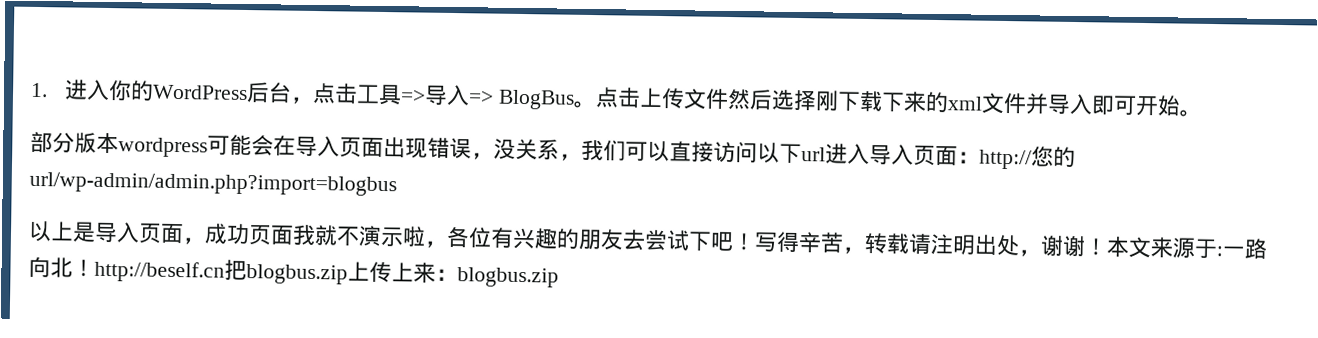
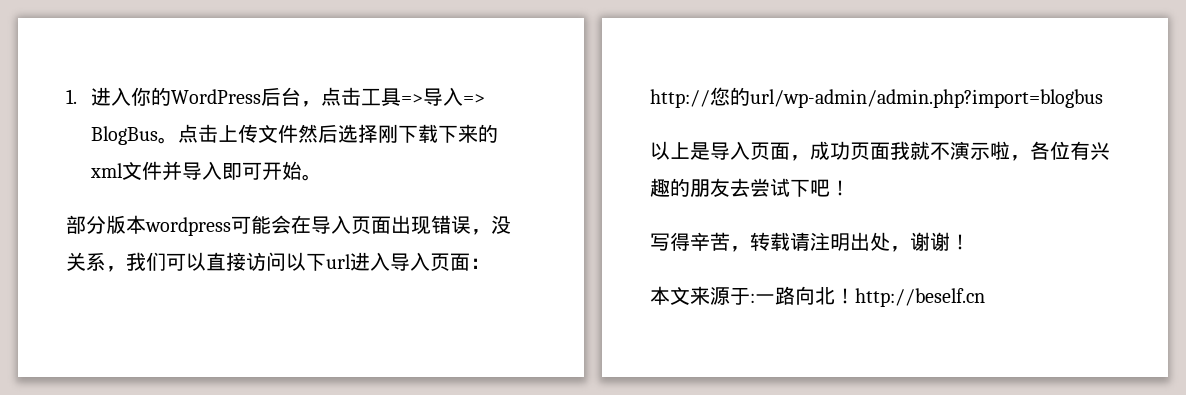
- 以上是导入页面，成功页面我就不演示啦，各位有兴趣的朋友去尝试下吧！写得辛苦，转载请注明出处，谢谢！本文来源于:一路向北！http://beself.cn把blogbus.zip上传上来：blogbus.zip
+ 以上是导入页面，成功页面我就不演示啦，各位有兴趣的朋友去尝试下吧！
+ 写得辛苦，转载请注明出处，谢谢！
+ 本文来源于:一路向北！http://beself.cn

